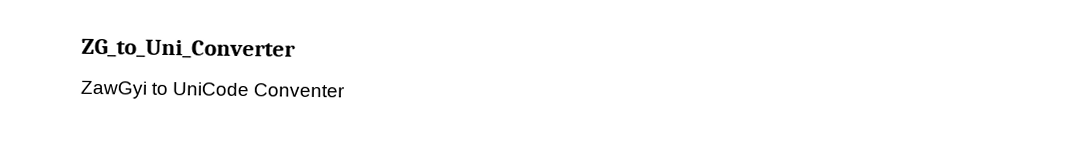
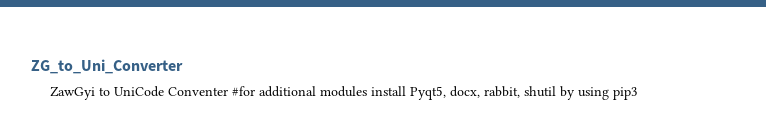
- ZawGyi to UniCode Conventer
+ ZawGyi to UniCode Conventer #for additional modules install Pyqt5, docx, rabbit, shutil by using pip3

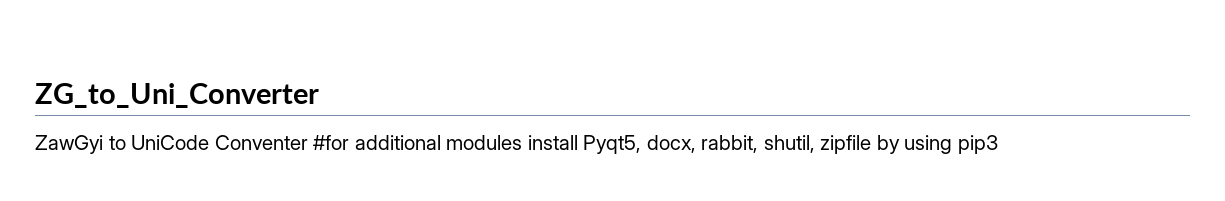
- ZawGyi to UniCode Conventer #for additional modules install Pyqt5, docx, rabbit, shutil by using pip3
+ ZawGyi to UniCode Conventer #for additional modules install Pyqt5, docx, rabbit, shutil, zipfile by using pip3

